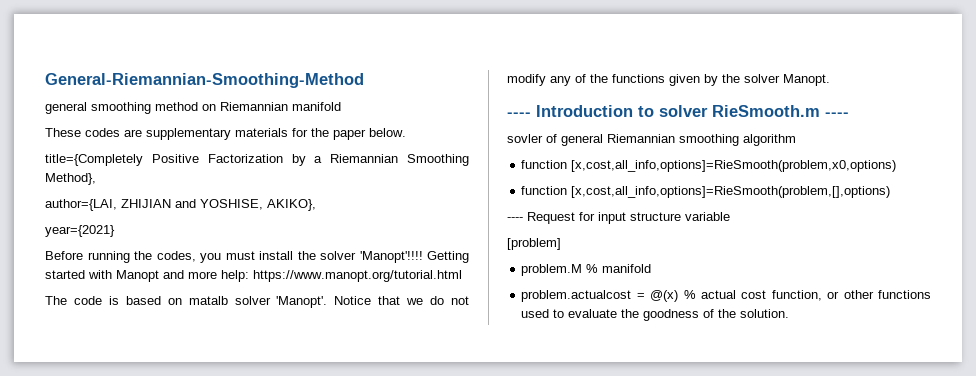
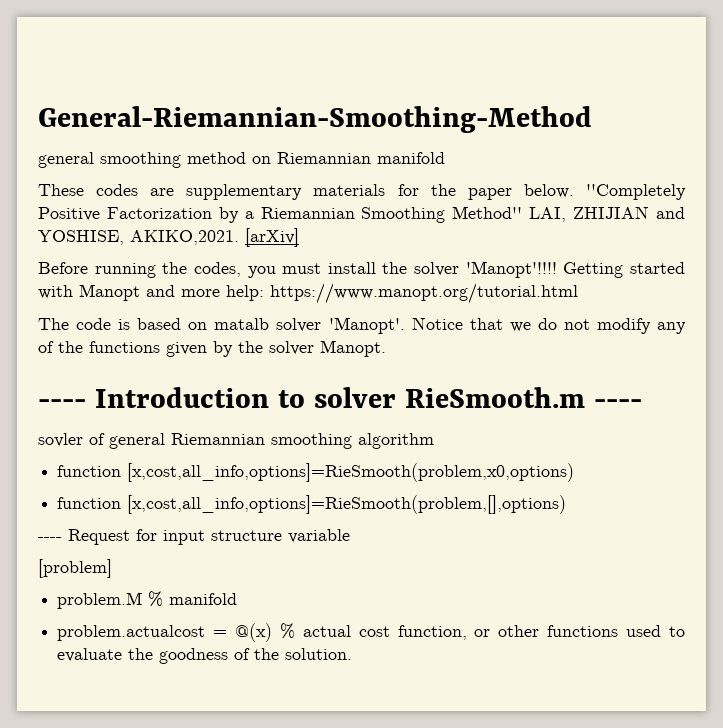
- These codes are supplementary materials for the paper below.
- title={Completely Positive Factorization by a Riemannian Smoothing Method},
- author={LAI, ZHIJIAN and YOSHISE, AKIKO},
- year={2021}
+ These codes are supplementary materials for the paper below. ''Completely Positive Factorization by a Riemannian Smoothing Method'' LAI, ZHIJIAN and YOSHISE, AKIKO,2021. [arXiv]

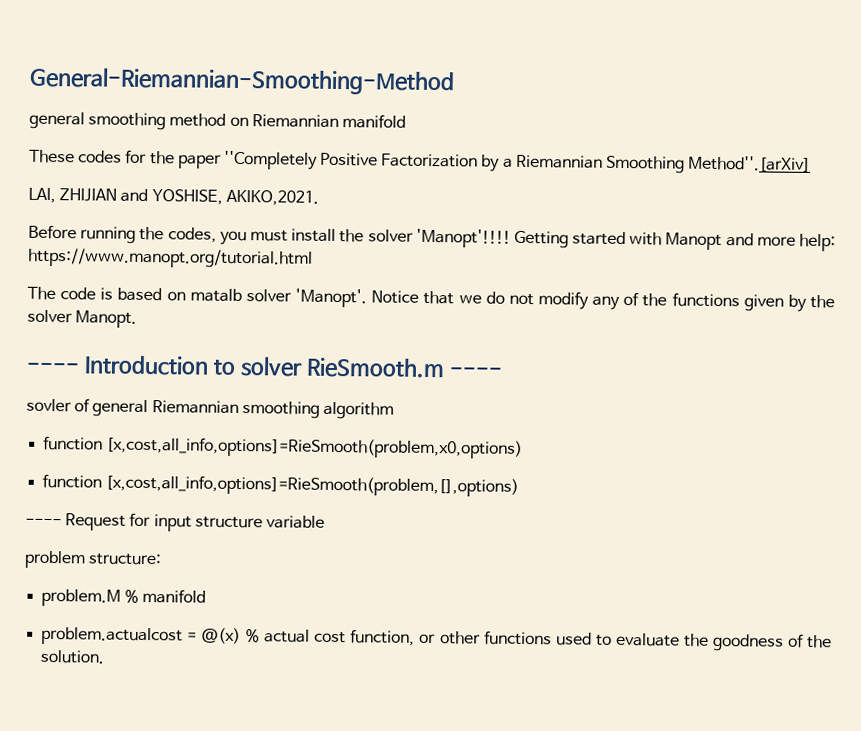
- These codes are supplementary materials for the paper below. ''Completely Positive Factorization by a Riemannian Smoothing Method'' LAI, ZHIJIAN and YOSHISE, AKIKO,2021. [arXiv]
+ These codes for the paper ''Completely Positive Factorization by a Riemannian Smoothing Method''.[arXiv]
+ LAI, ZHIJIAN and YOSHISE, AKIKO,2021.
- [problem]
+ problem structure:

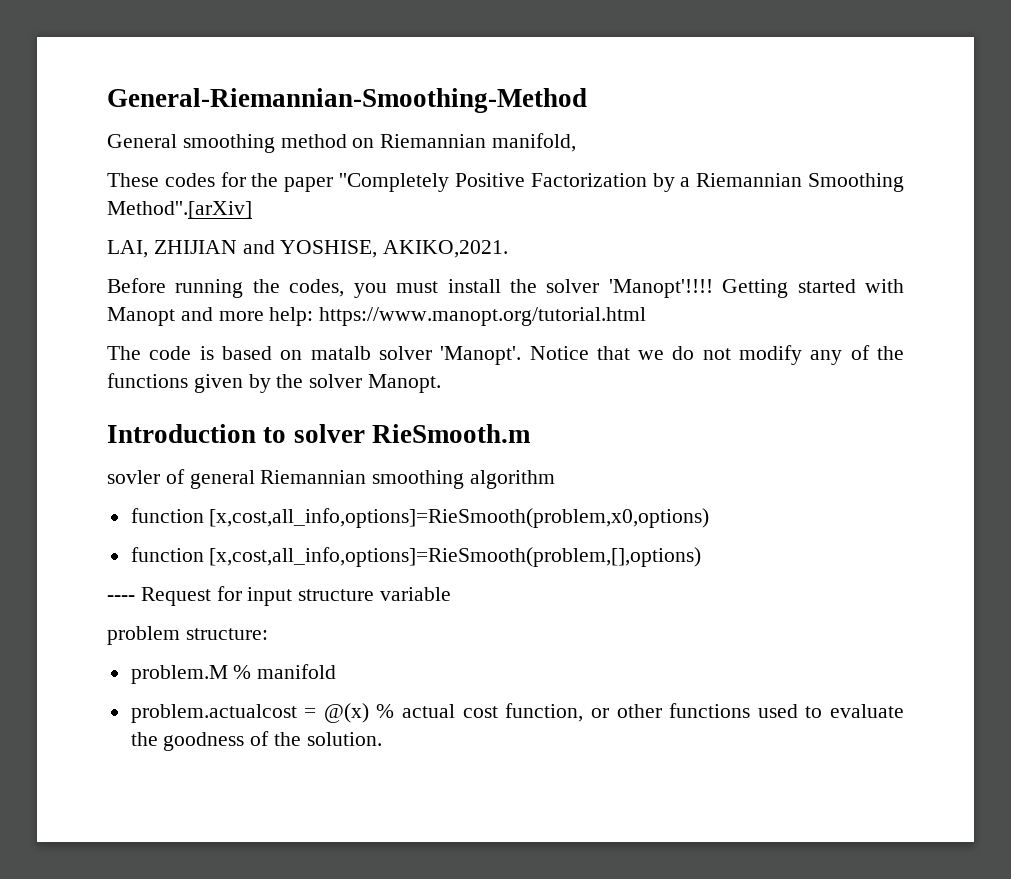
- general smoothing method on Riemannian manifold
+ General smoothing method on Riemannian manifold,
- ---- Introduction to solver RieSmooth.m ----
+ Introduction to solver RieSmooth.m

